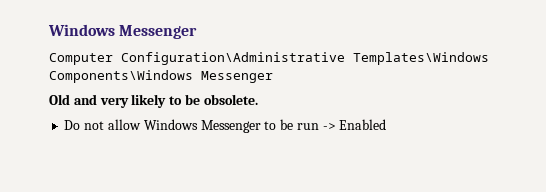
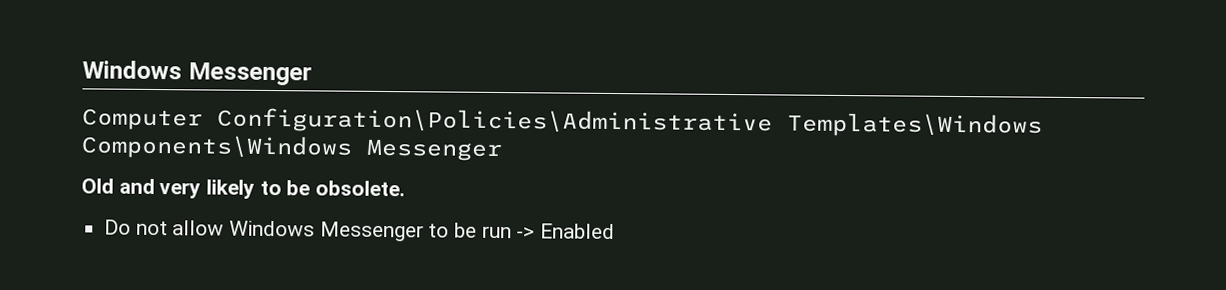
- Computer Configuration\Administrative Templates\Windows Components\Windows Messenger
+ Computer Configuration\Policies\Administrative Templates\Windows Components\Windows Messenger

